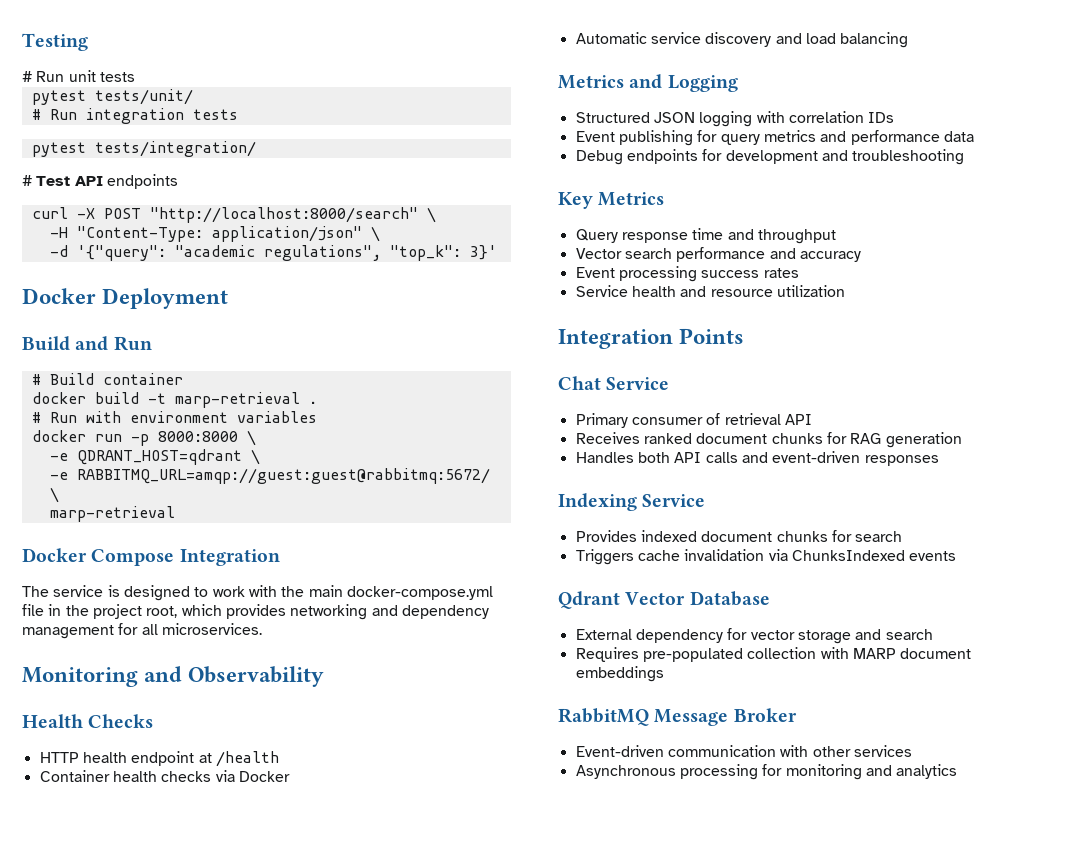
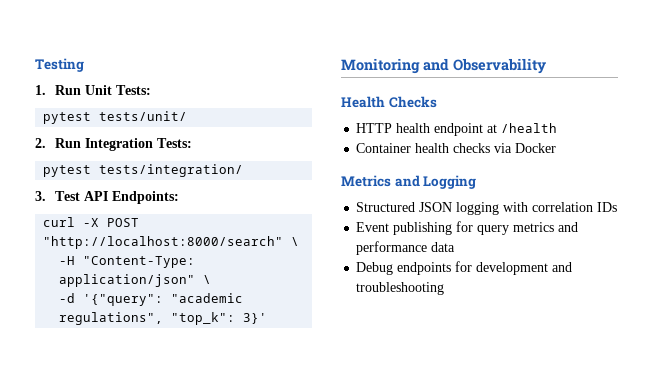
- # Run unit tests
+ 1. Run Unit Tests:
  pytest tests/unit/
- # Run integration tests
+ 2. Run Integration Tests:
- # Test API endpoints
+ 3. Test API Endpoints:
- Docker Deployment
- Build and Run
- # Build container
- docker build -t marp-retrieval .
- # Run with environment variables
- docker run -p 8000:8000 \
- -e QDRANT_HOST=qdrant \
- -e RABBITMQ_URL=amqp://guest:guest@rabbitmq:5672/ \
- marp-retrieval
- Docker Compose Integration
- The service is designed to work with the main docker-compose.yml file in the project root, which provides networking and dependency management for all microservices.
- Automatic service discovery and load balancing
- Key Metrics
- Query response time and throughput
- Vector search performance and accuracy
- Event processing success rates
- Service health and resource utilization
- Integration Points
- Chat Service
- Primary consumer of retrieval API
- Receives ranked document chunks for RAG generation
- Handles both API calls and event-driven responses
- Indexing Service
- Provides indexed document chunks for search
- Triggers cache invalidation via ChunksIndexed events
- Qdrant Vector Database
- External dependency for vector storage and search
- Requires pre-populated collection with MARP document embeddings
- RabbitMQ Message Broker
- Event-driven communication with other services
- Asynchronous processing for monitoring and analytics

